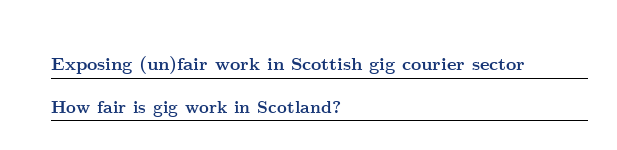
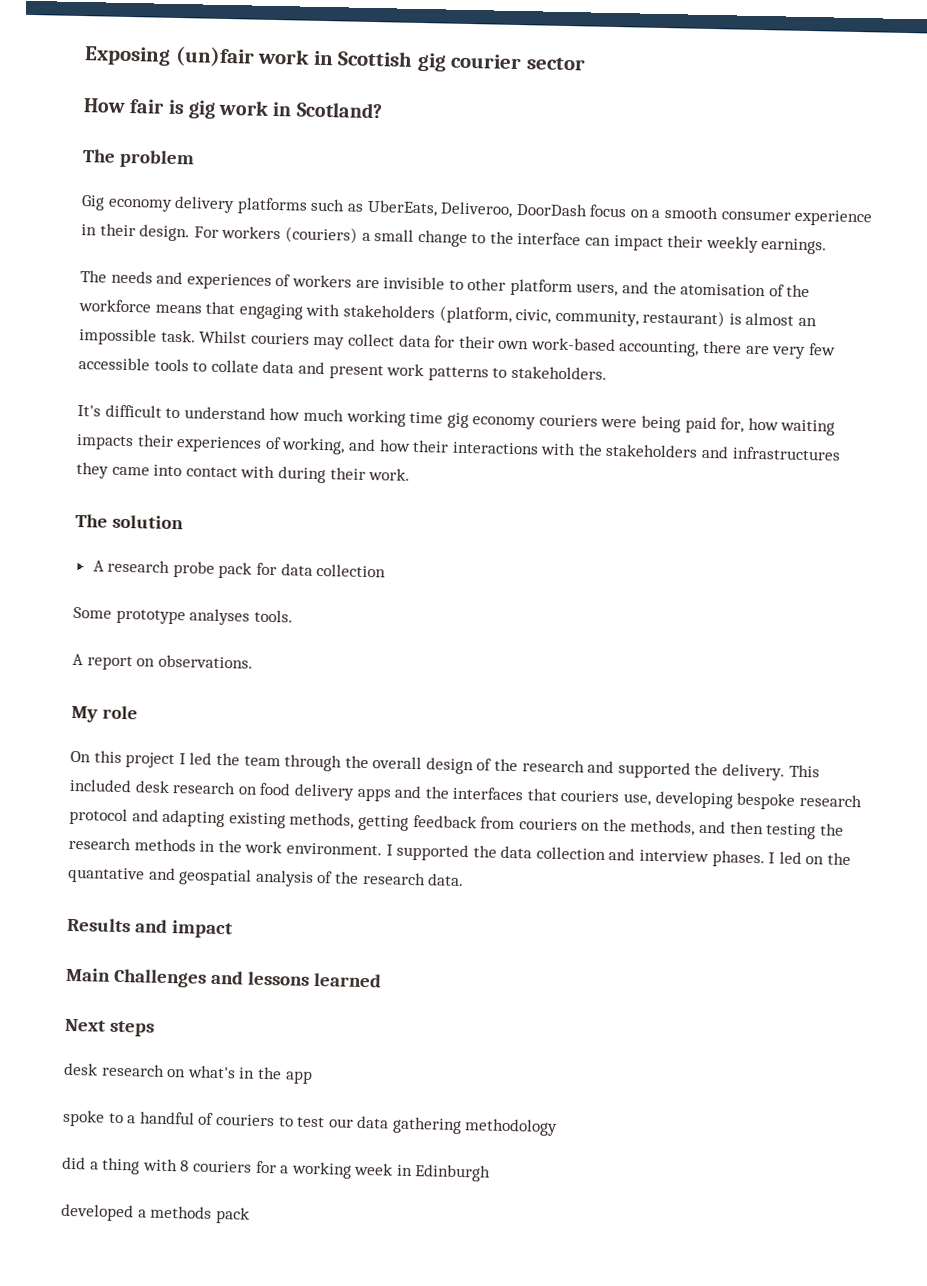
+ The problem
+ Gig economy delivery platforms such as UberEats, Deliveroo, DoorDash focus on a smooth consumer experience in their design. For workers (couriers) a small change to the interface can impact their weekly earnings.
+ The needs and experiences of workers are invisible to other platform users, and the atomisation of the workforce means that engaging with stakeholders (platform, civic, community, restaurant) is almost an impossible task. Whilst couriers may collect data for their own work-based accounting, there are very few accessible tools to collate data and present work patterns to stakeholders.
+ It's difficult to understand how much working time gig economy couriers were being paid for, how waiting impacts their experiences of working, and how their interactions with the stakeholders and infrastructures they came into contact with during their work.
+ The solution
+ A research probe pack for data collection
+ Some prototype analyses tools.
+ A report on observations.
+ My role
+ On this project I led the team through the overall design of the research and supported the delivery. This included desk research on food delivery apps and the interfaces that couriers use, developing bespoke research protocol and adapting existing methods, getting feedback from couriers on the methods, and then testing the research methods in the work environment. I supported the data collection and interview phases. I led on the quantative and geospatial analysis of the research data.
+ Results and impact
+ Main Challenges and lessons learned
+ Next steps
+ desk research on what's in the app
+ spoke to a handful of couriers to test our data gathering methodology
+ did a thing with 8 couriers for a working week in Edinburgh
+ developed a methods pack

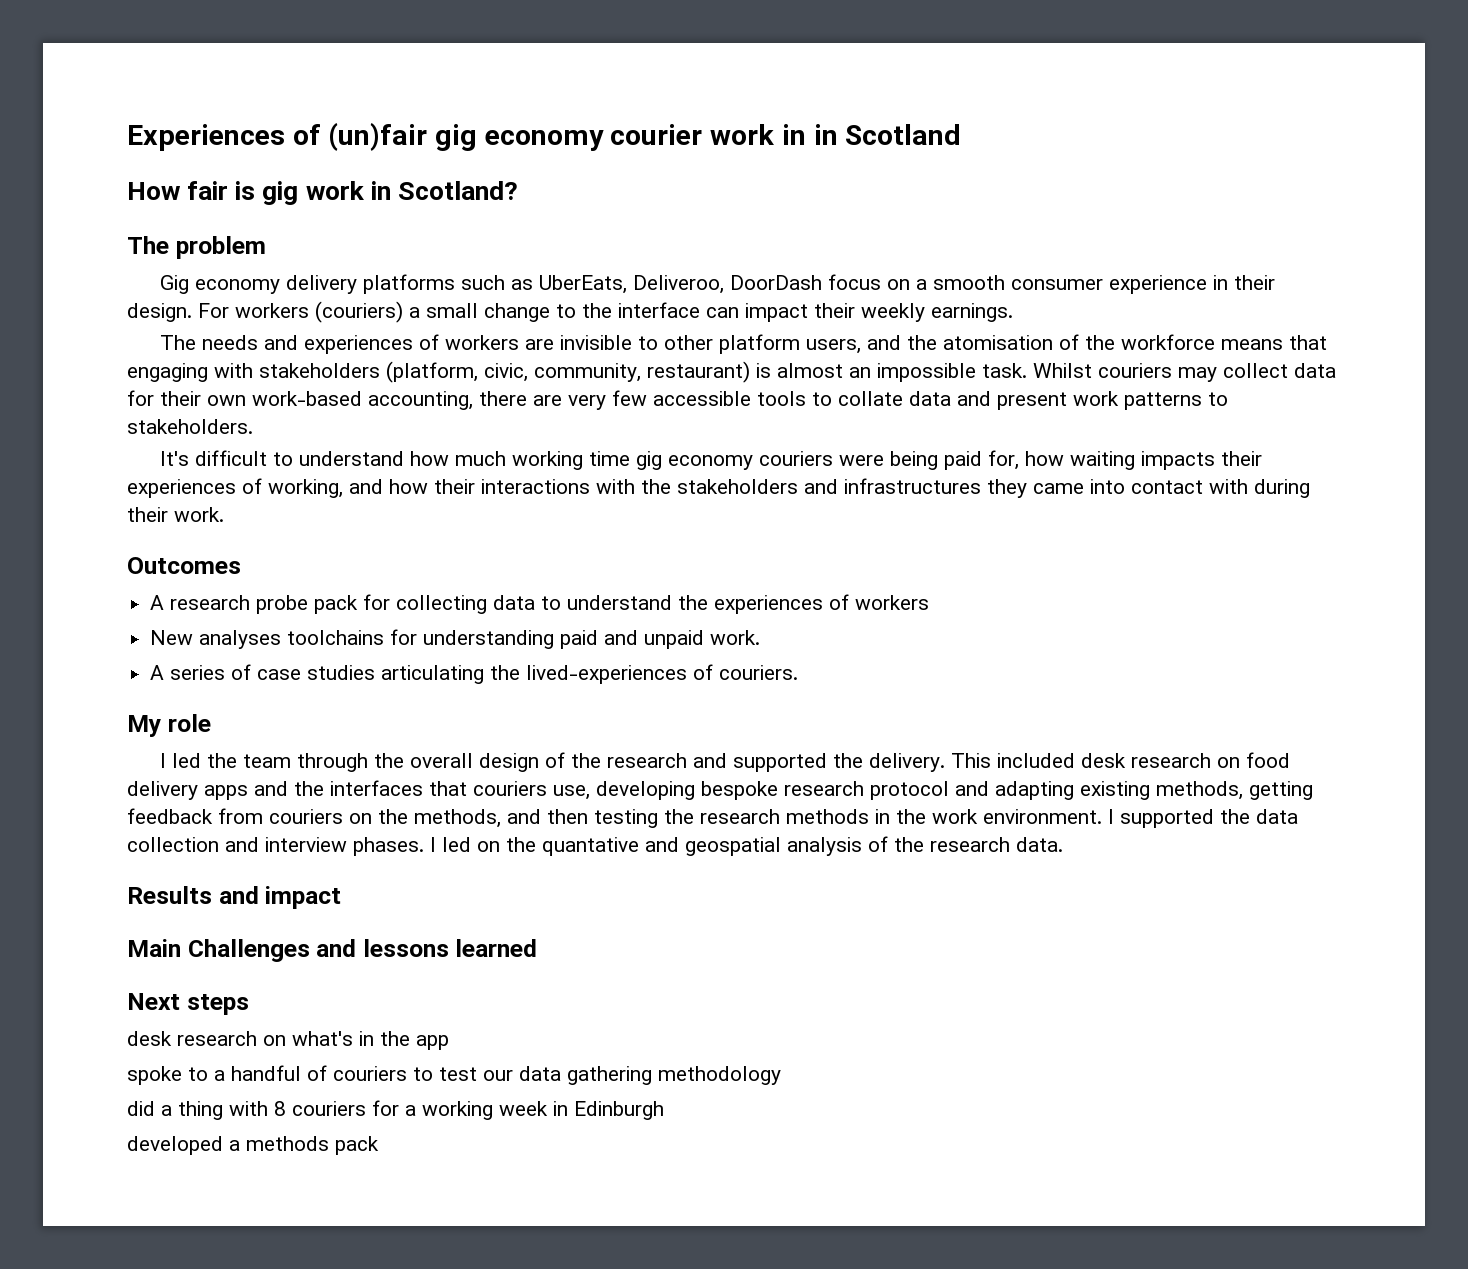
- Exposing (un)fair work in Scottish gig courier sector
+ Experiences of (un)fair gig economy courier work in in Scotland
- The solution
+ Outcomes
- A research probe pack for data collection
- Some prototype analyses tools.
- A report on observations.
+ A research probe pack for collecting data to understand the experiences of workers
+ New analyses toolchains for understanding paid and unpaid work.
+ A series of case studies articulating the lived-experiences of couriers.
- On this project I led the team through the overall design of the research and supported the delivery.
+ I led the team through the overall design of the research and supported the delivery.

